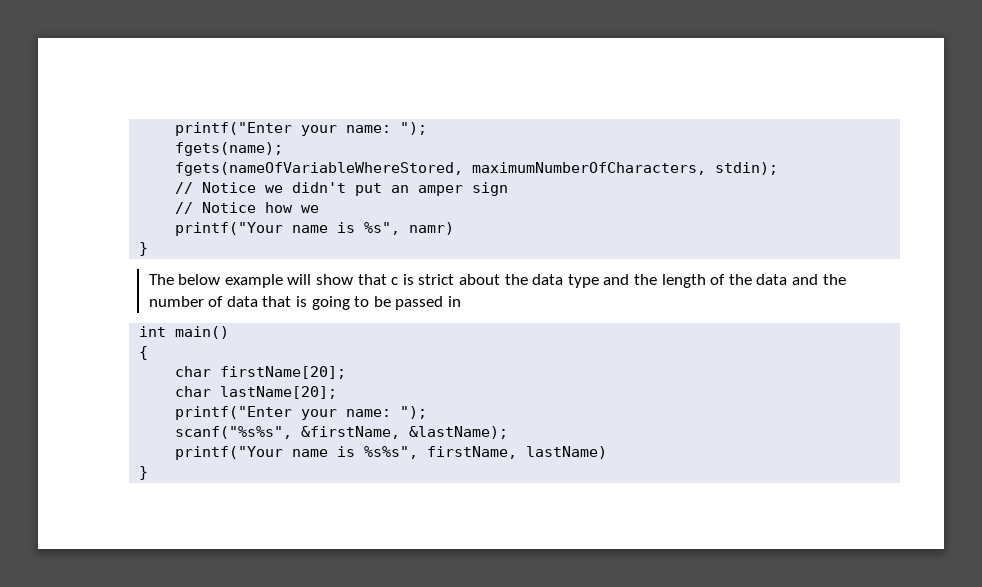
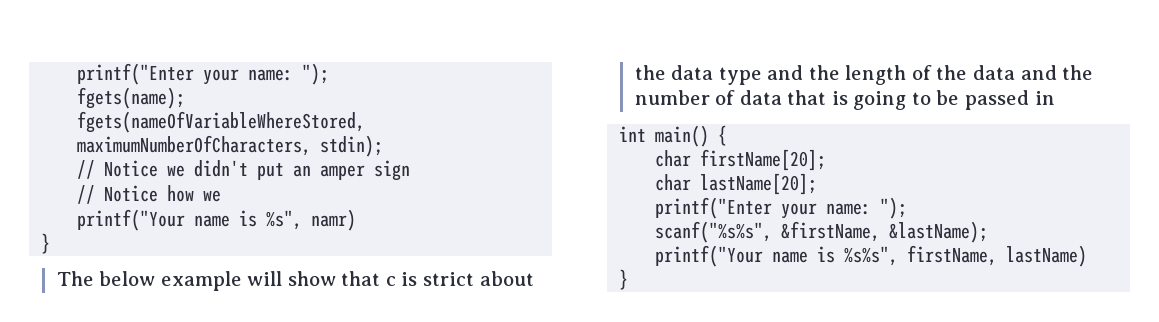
- int main()
- {
+ int main() {

